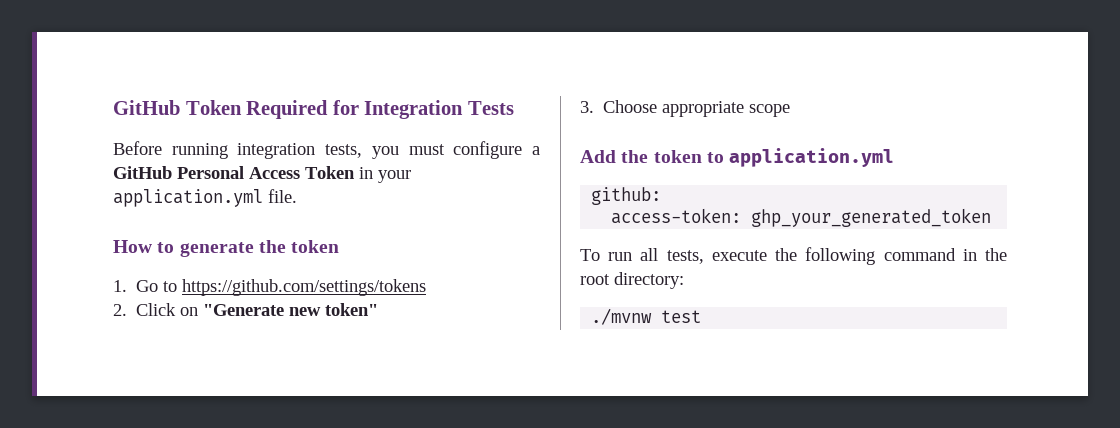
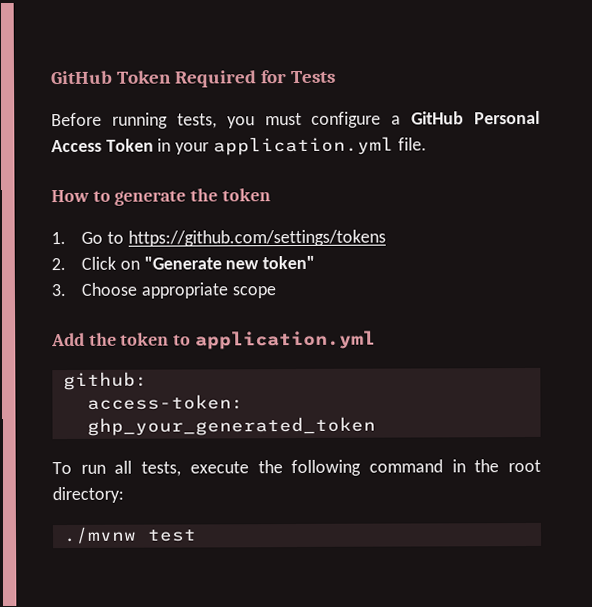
- GitHub Token Required for Integration Tests
+ GitHub Token Required for Tests
- Before running integration tests, you must configure a GitHub Personal Access Token in your application.yml file.
+ Before running tests, you must configure a GitHub Personal Access Token in your application.yml file.

